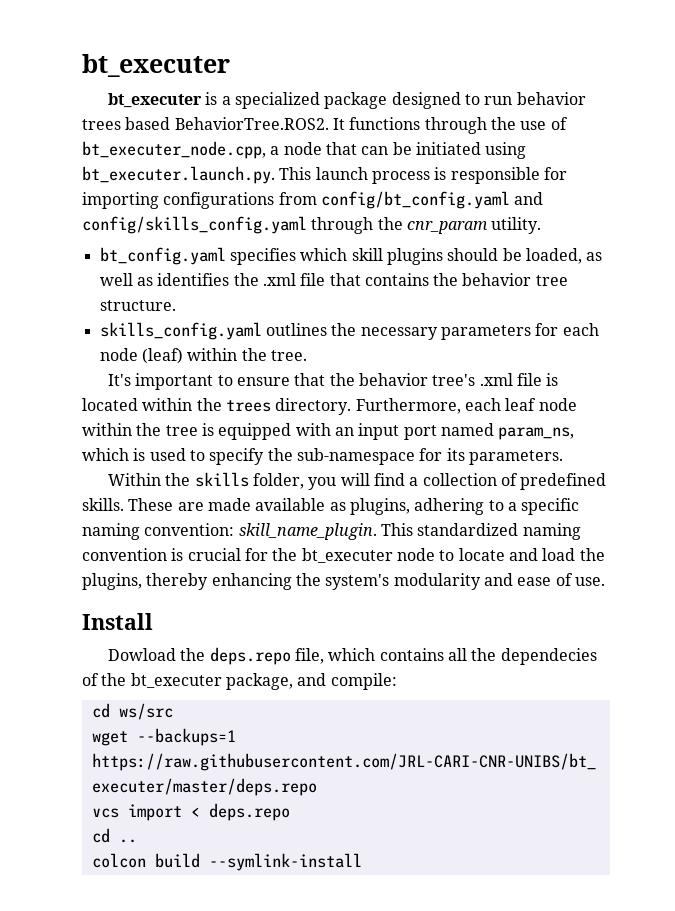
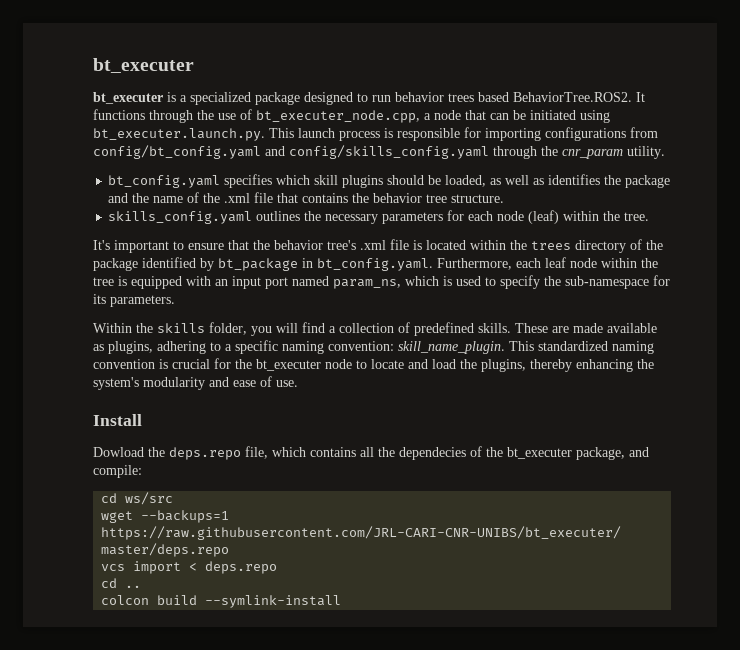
- bt_config.yaml specifies which skill plugins should be loaded, as well as identifies the .xml file that contains the behavior tree structure.
+ bt_config.yaml specifies which skill plugins should be loaded, as well as identifies the package and the name of the .xml file that contains the behavior tree structure.
- It's important to ensure that the behavior tree's .xml file is located within the trees directory. Furthermore, each leaf node within the tree is equipped with an input port named param_ns, which is used to specify the sub-namespace for its parameters.
+ It's important to ensure that the behavior tree's .xml file is located within the trees directory of the package identified by bt_package in bt_config.yaml. Furthermore, each leaf node within the tree is equipped with an input port named param_ns, which is used to specify the sub-namespace for its parameters.

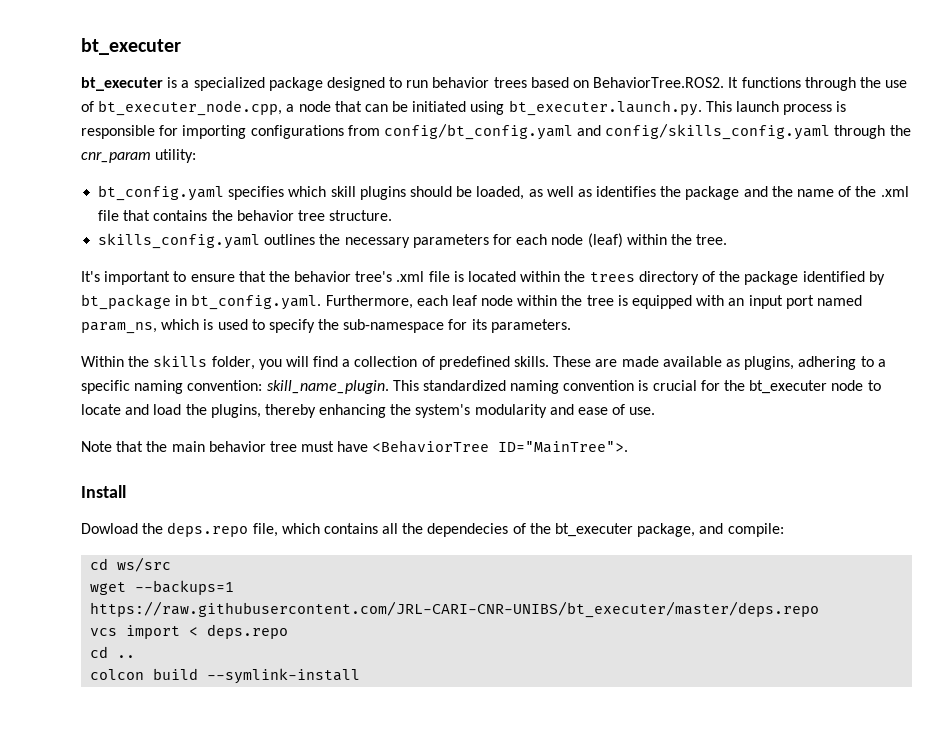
- bt_executer is a specialized package designed to run behavior trees based BehaviorTree.ROS2. It functions through the use of bt_executer_node.cpp, a node that can be initiated using bt_executer.launch.py. This launch process is responsible for importing configurations from config/bt_config.yaml and config/skills_config.yaml through the cnr_param utility.
+ bt_executer is a specialized package designed to run behavior trees based on BehaviorTree.ROS2. It functions through the use of bt_executer_node.cpp, a node that can be initiated using bt_executer.launch.py. This launch process is responsible for importing configurations from config/bt_config.yaml and config/skills_config.yaml through the cnr_param utility:
+ Note that the main behavior tree must have <BehaviorTree ID="MainTree">.

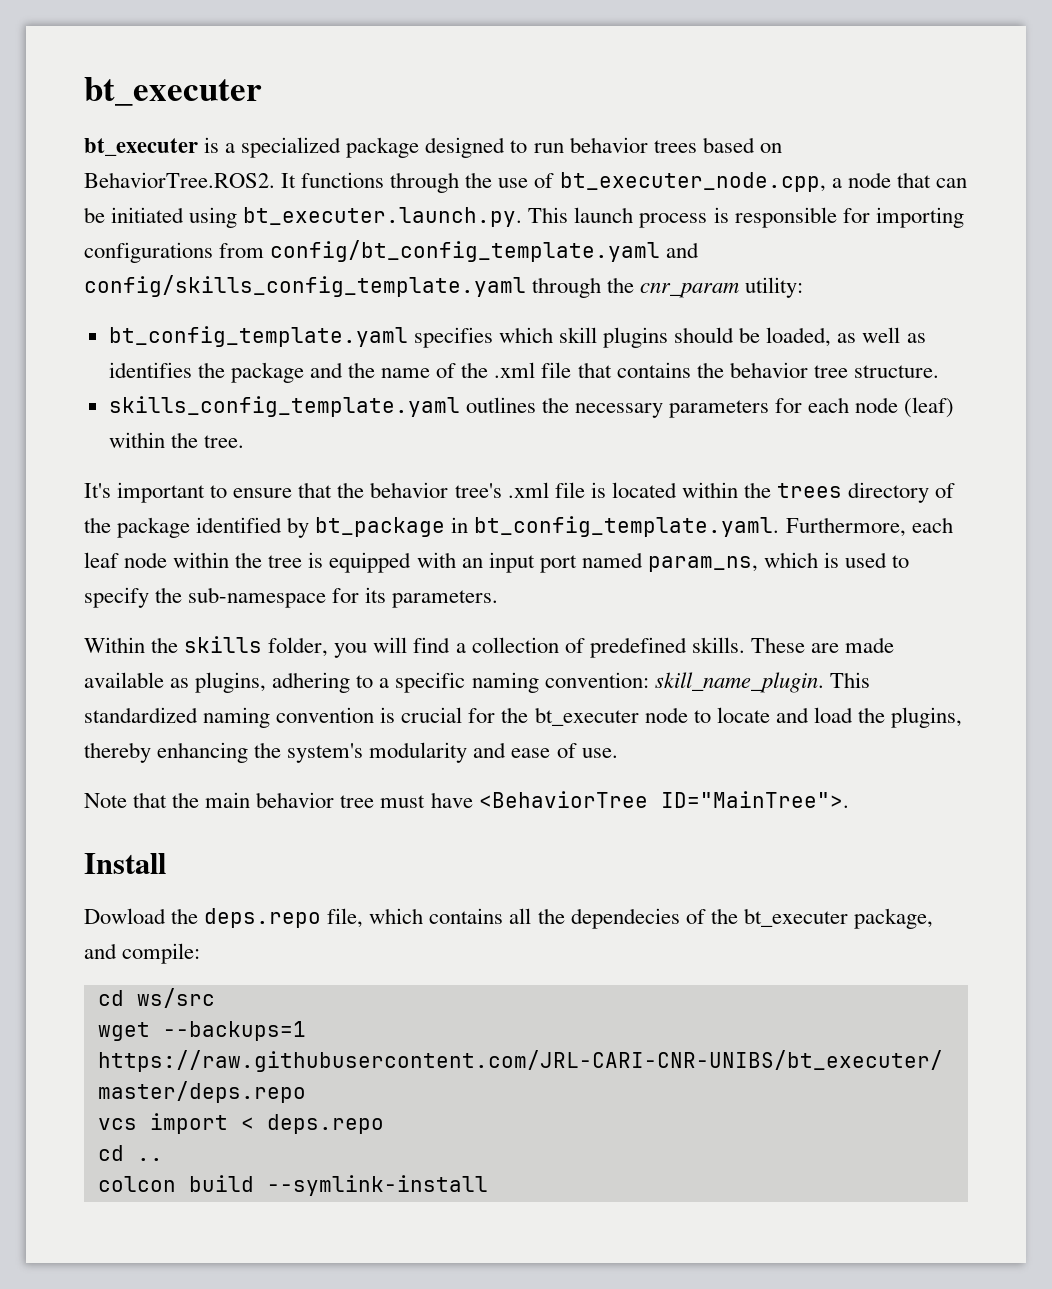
- bt_executer is a specialized package designed to run behavior trees based on BehaviorTree.ROS2. It functions through the use of bt_executer_node.cpp, a node that can be initiated using bt_executer.launch.py. This launch process is responsible for importing configurations from config/bt_config.yaml and config/skills_config.yaml through the cnr_param utility:
+ bt_executer is a specialized package designed to run behavior trees based on BehaviorTree.ROS2. It functions through the use of bt_executer_node.cpp, a node that can be initiated using bt_executer.launch.py. This launch process is responsible for importing configurations from config/bt_config_template.yaml and config/skills_config_template.yaml through the cnr_param utility:
- bt_config.yaml specifies which skill plugins should be loaded, as well as identifies the package and the name of the .xml file that contains the behavior tree structure.
+ bt_config_template.yaml specifies which skill plugins should be loaded, as well as identifies the package and the name of the .xml file that contains the behavior tree structure.
- skills_config.yaml outlines the necessary parameters for each node (leaf) within the tree.
+ skills_config_template.yaml outlines the necessary parameters for each node (leaf) within the tree.
- It's important to ensure that the behavior tree's .xml file is located within the trees directory of the package identified by bt_package in bt_config.yaml. Furthermore, each leaf node within the tree is equipped with an input port named param_ns, which is used to specify the sub-namespace for its parameters.
+ It's important to ensure that the behavior tree's .xml file is located within the trees directory of the package identified by bt_package in bt_config_template.yaml. Furthermore, each leaf node within the tree is equipped with an input port named param_ns, which is used to specify the sub-namespace for its parameters.

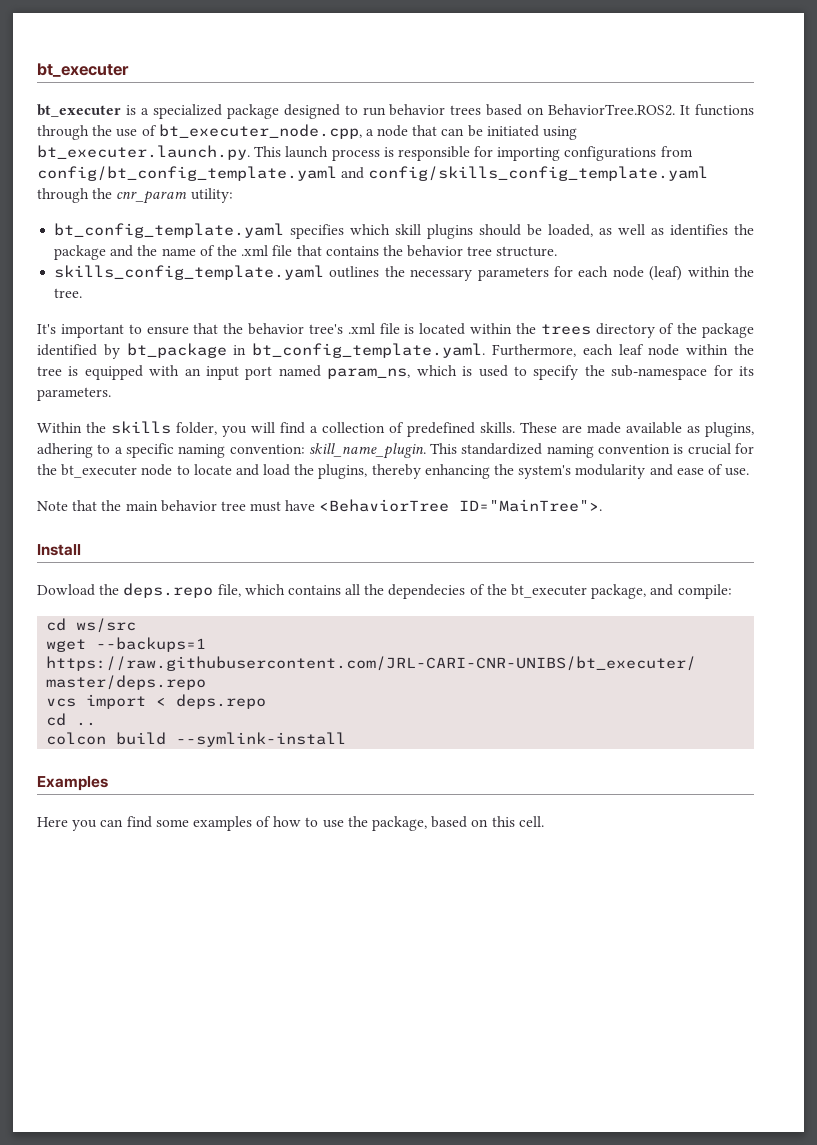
+ Examples
+ Here you can find some examples of how to use the package, based on this cell.

